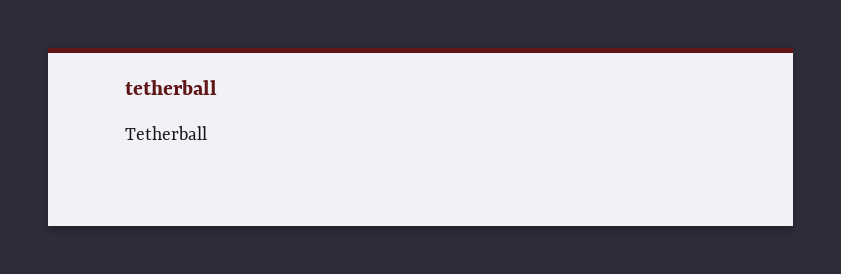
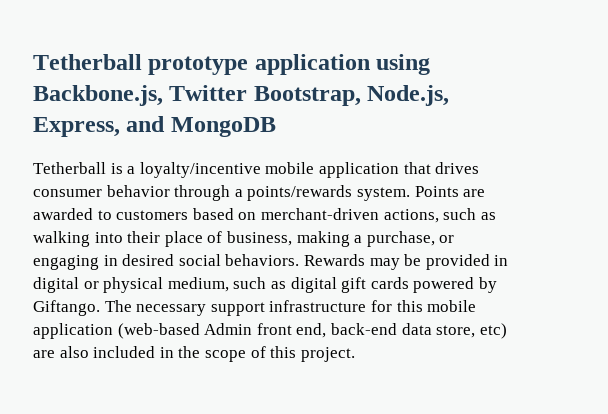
- tetherball
- Tetherball
+ Tetherball prototype application using Backbone.js, Twitter Bootstrap, Node.js, Express, and MongoDB
+ Tetherball is a loyalty/incentive mobile application that drives consumer behavior through a points/rewards system. Points are awarded to customers based on merchant-driven actions, such as walking into their place of business, making a purchase, or engaging in desired social behaviors. Rewards may be provided in digital or physical medium, such as digital gift cards powered by Giftango. The necessary support infrastructure for this mobile application (web-based Admin front end, back-end data store, etc) are also included in the scope of this project.

